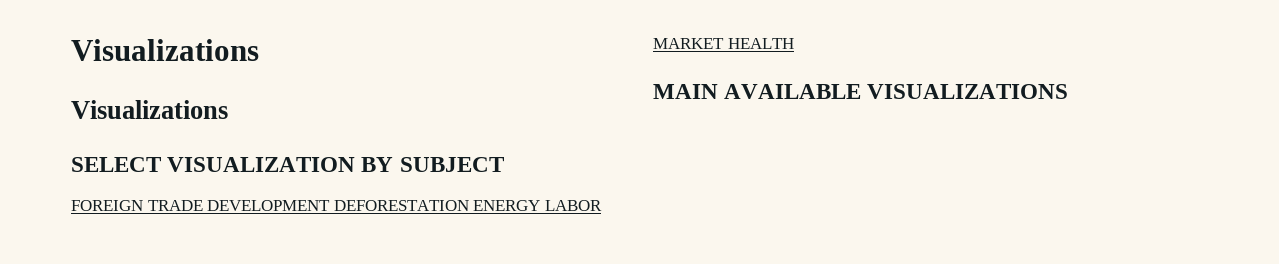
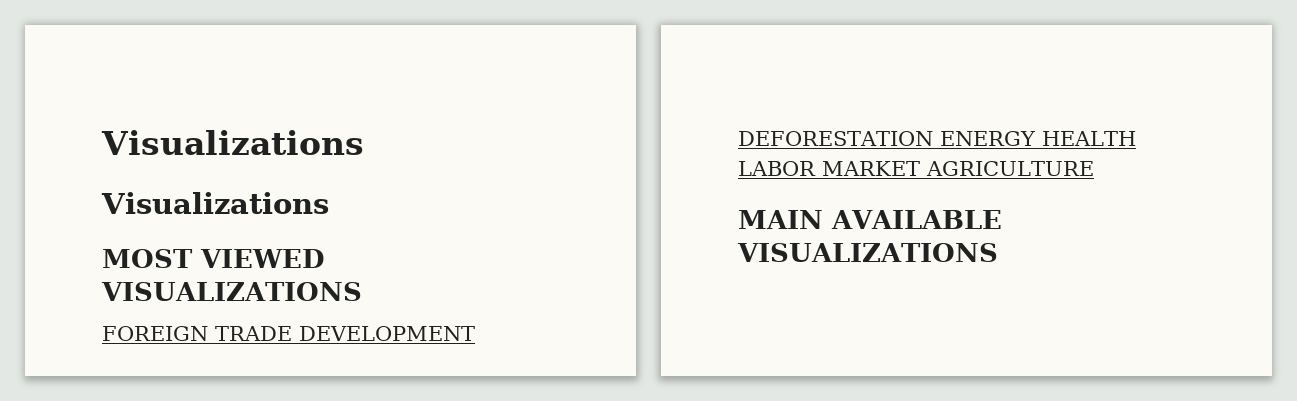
- SELECT VISUALIZATION BY SUBJECT
+ MOST VIEWED VISUALIZATIONS
- FOREIGN TRADE DEVELOPMENT DEFORESTATION ENERGY LABOR MARKET HEALTH
+ FOREIGN TRADE DEVELOPMENT DEFORESTATION ENERGY HEALTH LABOR MARKET AGRICULTURE

